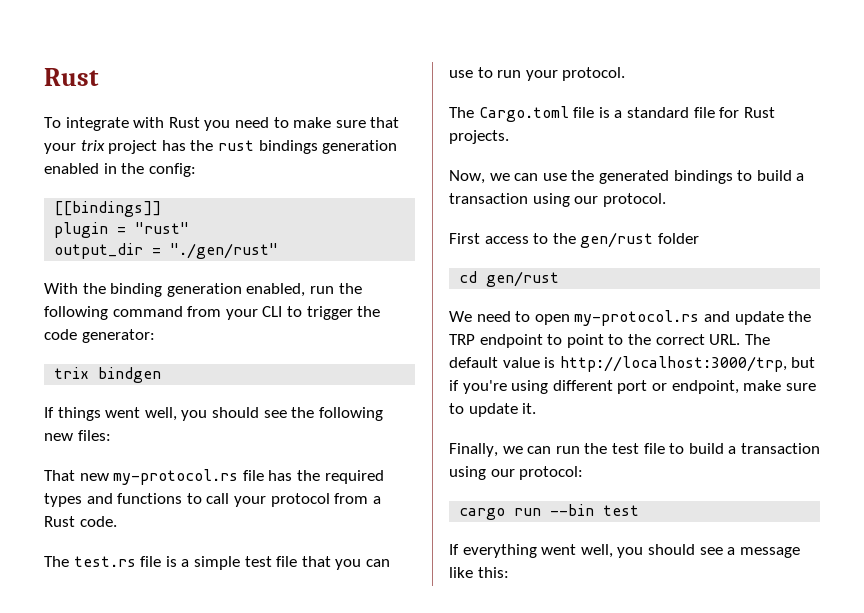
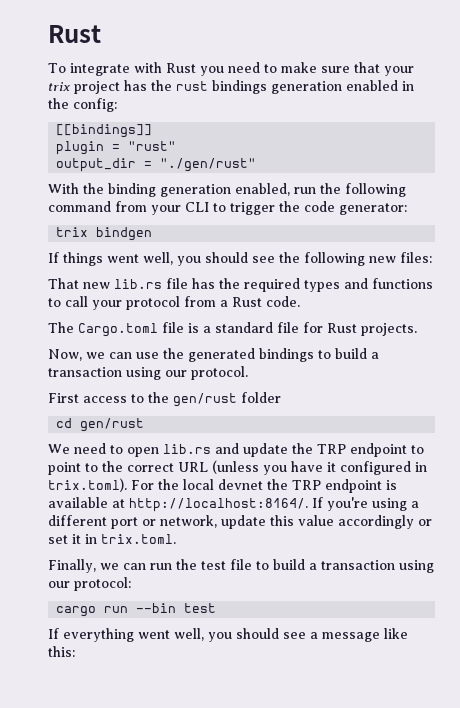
- That new my-protocol.rs file has the required types and functions to call your protocol from a Rust code.
+ That new lib.rs file has the required types and functions to call your protocol from a Rust code.
- The test.rs file is a simple test file that you can use to run your protocol.
- We need to open my-protocol.rs and update the TRP endpoint to point to the correct URL. The default value is http://localhost:3000/trp, but if you're using different port or endpoint, make sure to update it.
+ We need to open lib.rs and update the TRP endpoint to point to the correct URL (unless you have it configured in trix.toml). For the local devnet the TRP endpoint is available at http://localhost:8164/. If you're using a different port or network, update this value accordingly or set it in trix.toml.

